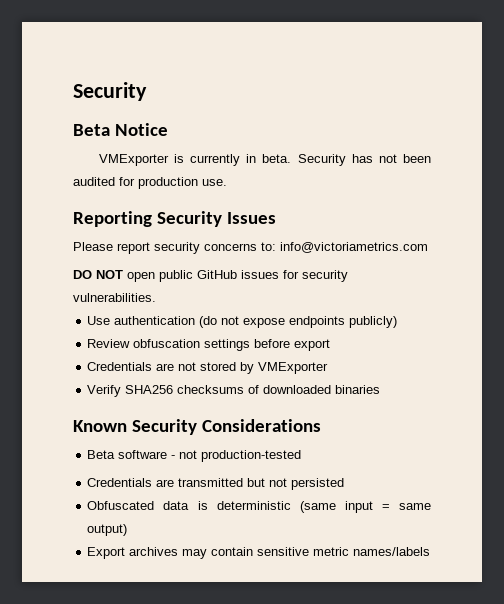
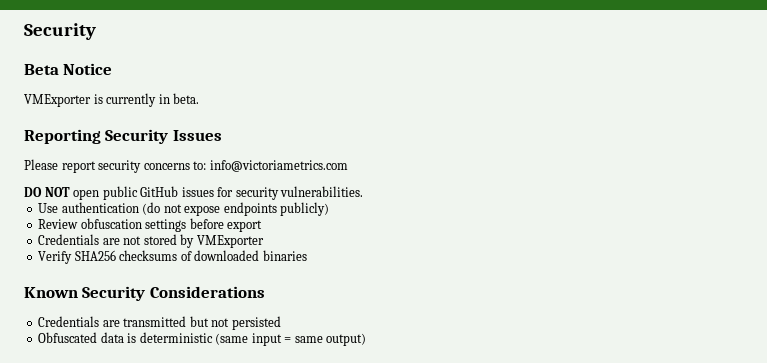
- Security has not been audited for production use.
- Beta software - not production-tested
- Export archives may contain sensitive metric names/labels

